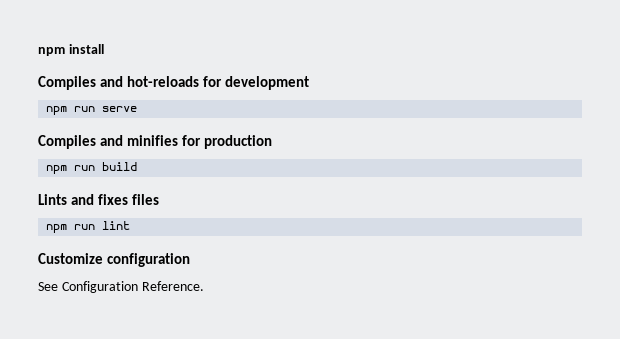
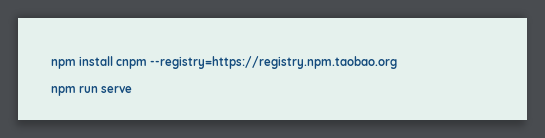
- npm install
- Compiles and hot-reloads for development
+ npm install cnpm --registry=https://registry.npm.taobao.org
  npm run serve
- Compiles and minifies for production
- npm run build
- Lints and fixes files
- npm run lint
- Customize configuration
- See Configuration Reference.

